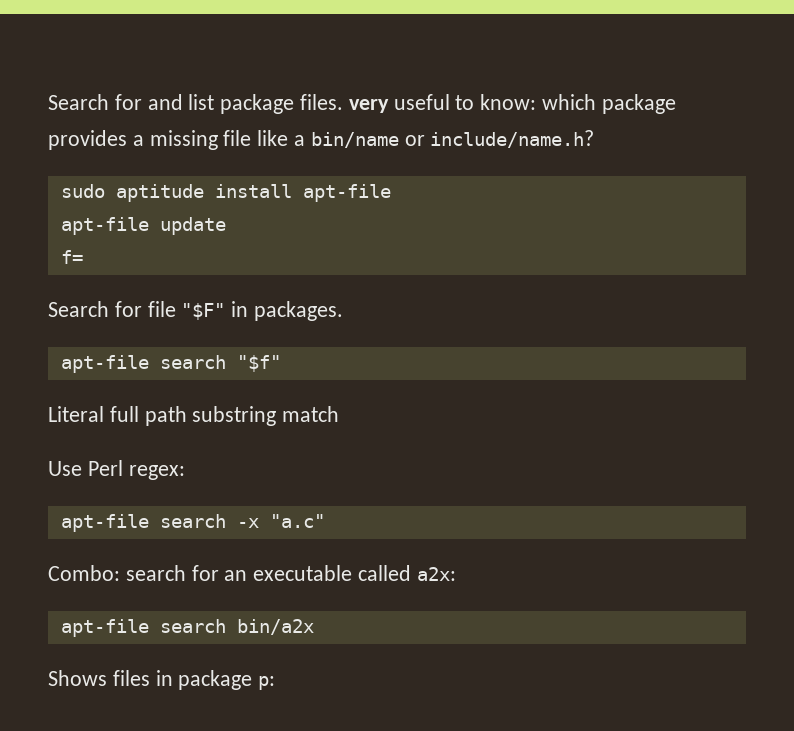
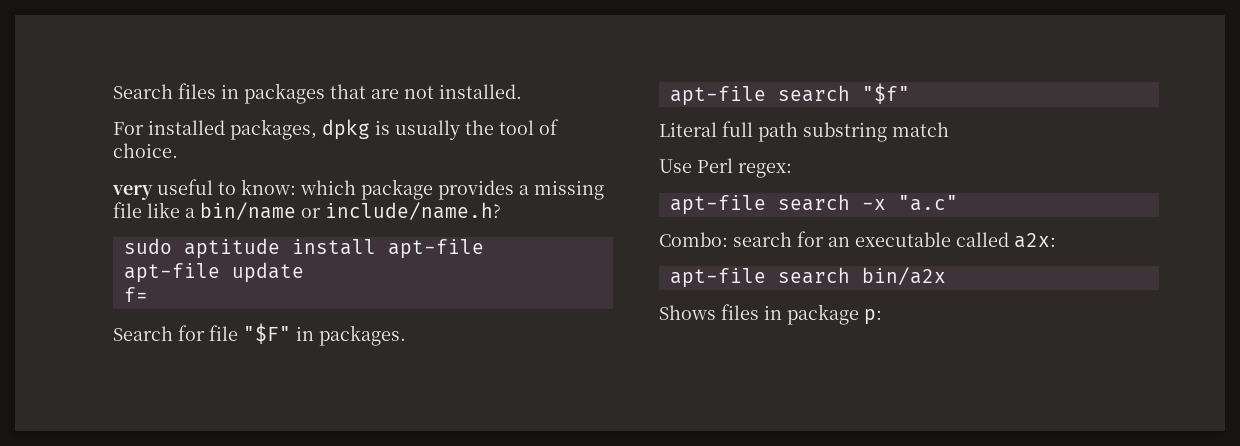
- Search for and list package files. very useful to know: which package provides a missing file like a bin/name or include/name.h?
+ Search files in packages that are not installed.
+ For installed packages, dpkg is usually the tool of choice.
+ very useful to know: which package provides a missing file like a bin/name or include/name.h?

